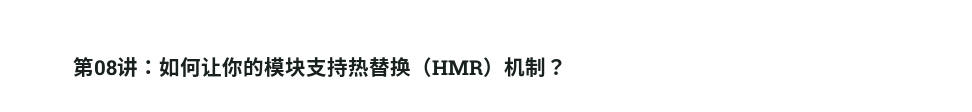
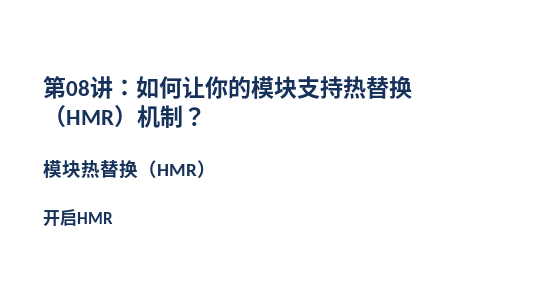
+ 模块热替换（HMR）
+ 开启HMR

